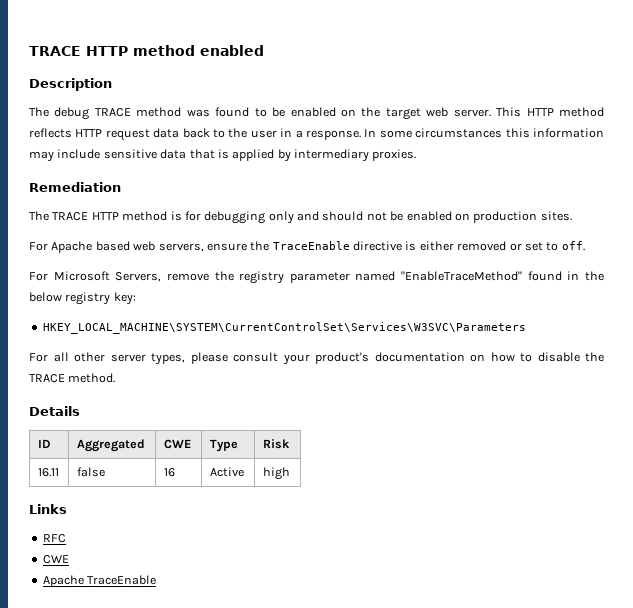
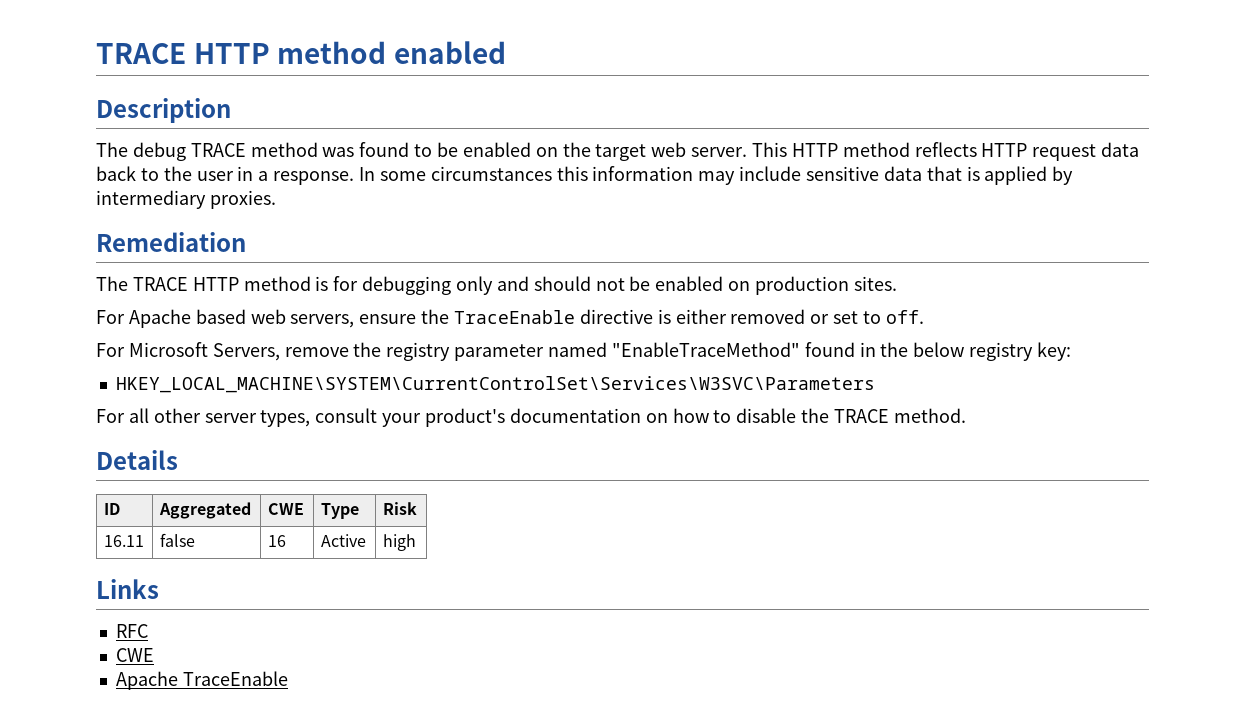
- For all other server types, please consult your product's documentation on how to disable the TRACE method.
+ For all other server types, consult your product's documentation on how to disable the TRACE method.

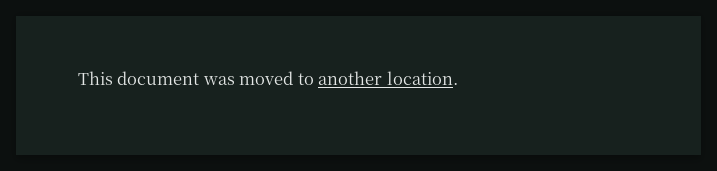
- TRACE HTTP method enabled
- Description
- The debug TRACE method was found to be enabled on the target web server. This HTTP method reflects HTTP request data back to the user in a response. In some circumstances this information may include sensitive data that is applied by intermediary proxies.
- Remediation
- The TRACE HTTP method is for debugging only and should not be enabled on production sites.
- For Apache based web servers, ensure the TraceEnable directive is either removed or set to off.
- For Microsoft Servers, remove the registry parameter named "EnableTraceMethod" found in the below registry key:
- HKEY_LOCAL_MACHINE\SYSTEM\CurrentControlSet\Services\W3SVC\Parameters
- For all other server types, consult your product's documentation on how to disable the TRACE method.
- Details
- ID | Aggregated | CWE | Type | Risk
- 16.11 | false | 16 | Active | high
- Links
- RFC
- CWE
- Apache TraceEnable
+ This document was moved to another location.

